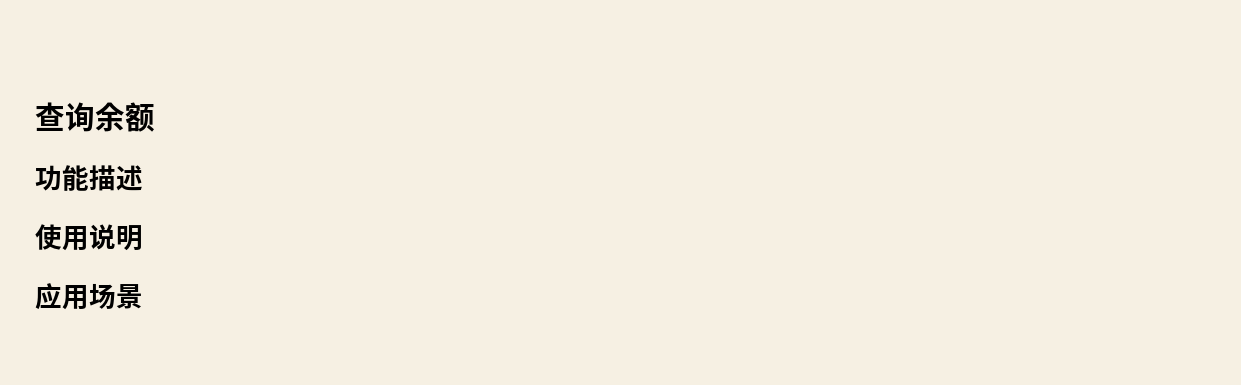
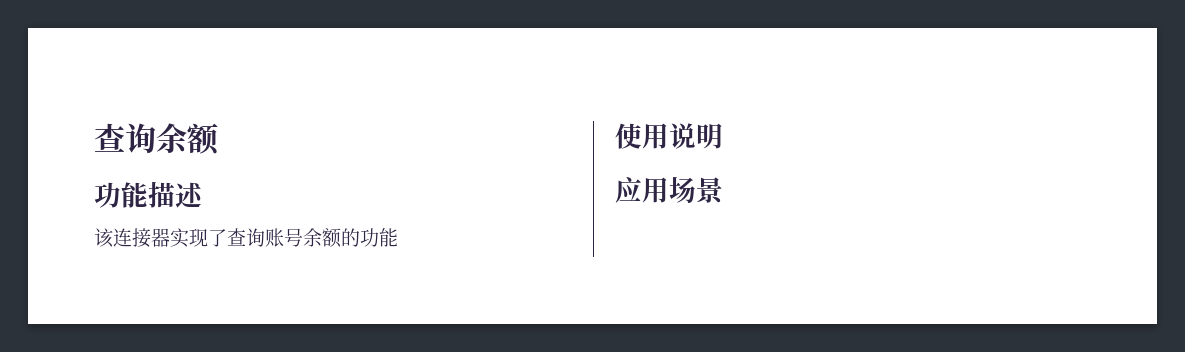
+ 该连接器实现了查询账号余额的功能

